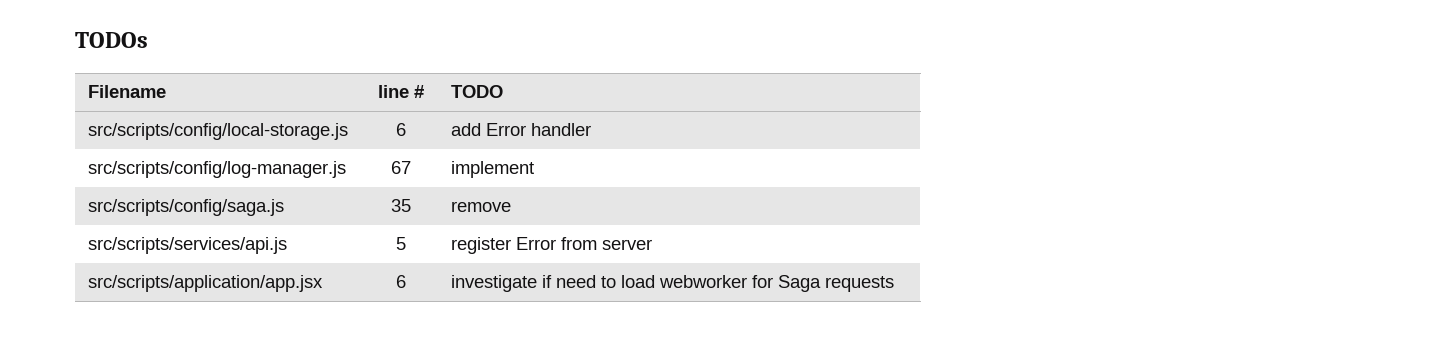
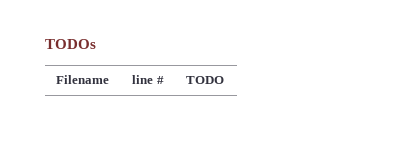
- src/scripts/config/local-storage.js | 6 | add Error handler
- src/scripts/config/log-manager.js | 67 | implement
- src/scripts/config/saga.js | 35 | remove
- src/scripts/services/api.js | 5 | register Error from server
- src/scripts/application/app.jsx | 6 | investigate if need to load webworker for Saga requests

